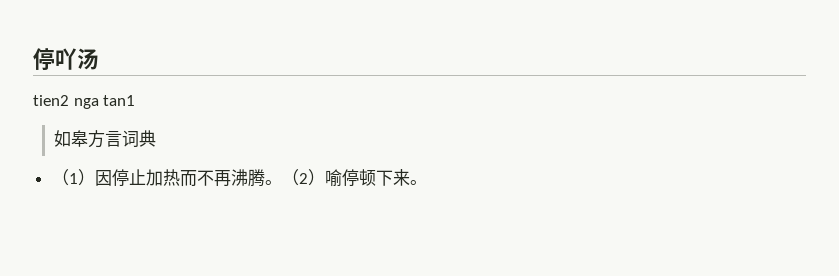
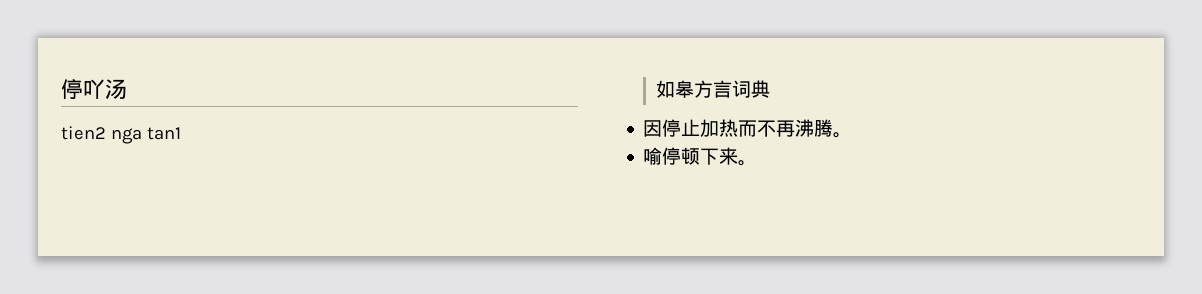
- （1）因停止加热而不再沸腾。（2）喻停顿下来。
+ 因停止加热而不再沸腾。
+ 喻停顿下来。

